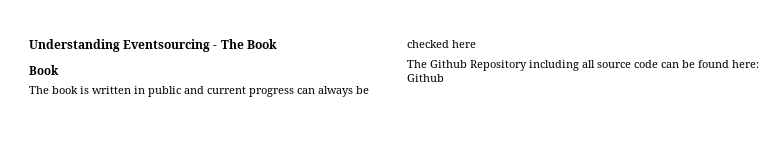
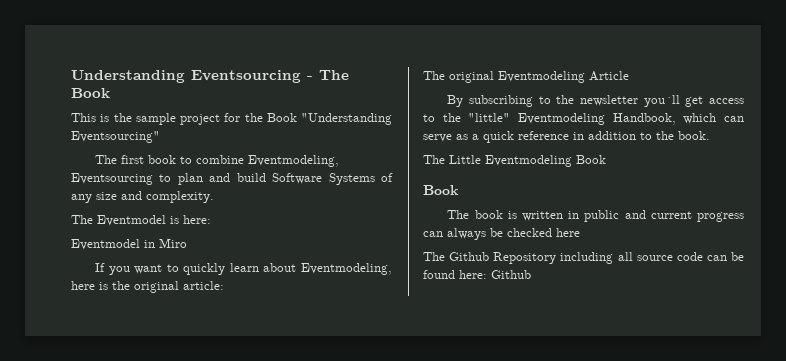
+ This is the sample project for the Book "Understanding Eventsourcing"
+ The first book to combine Eventmodeling, Eventsourcing to plan and build Software Systems of any size and complexity.
+ The Eventmodel is here:
+ Eventmodel in Miro
+ If you want to quickly learn about Eventmodeling, here is the original article:
+ The original Eventmodeling Article
+ By subscribing to the newsletter you´ll get access to the "little" Eventmodeling Handbook, which can serve as a quick reference in addition to the book.
+ The Little Eventmodeling Book

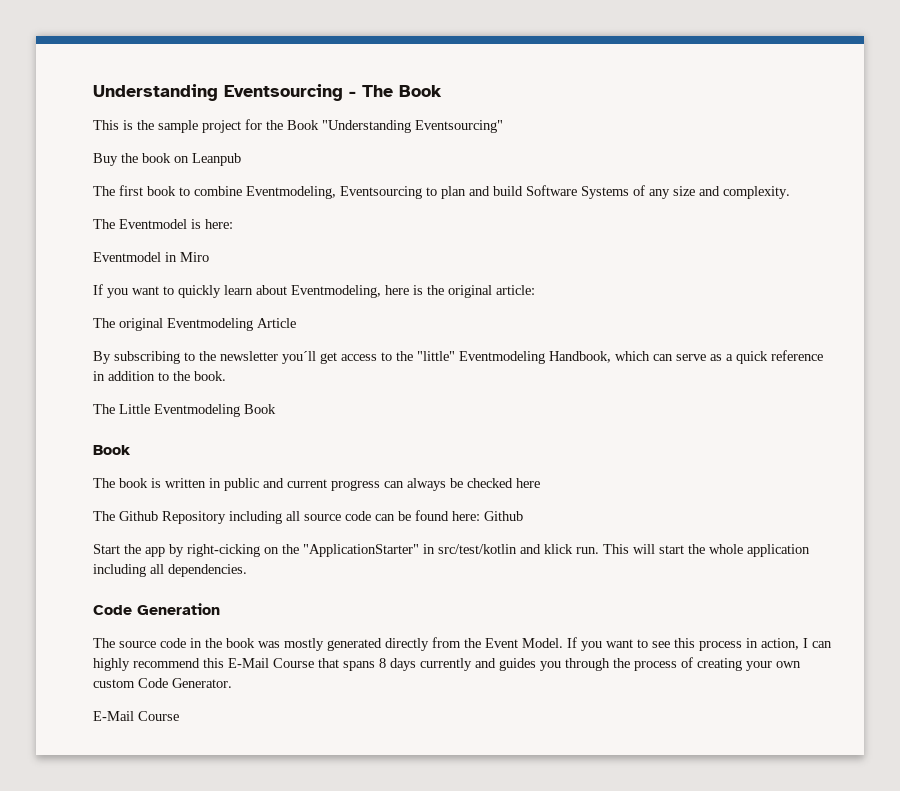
+ Buy the book on Leanpub
+ Start the app by right-cicking on the "ApplicationStarter" in src/test/kotlin and klick run. This will start the whole application including all dependencies.
+ Code Generation
+ The source code in the book was mostly generated directly from the Event Model. If you want to see this process in action, I can highly recommend this E-Mail Course that spans 8 days currently and guides you through the process of creating your own custom Code Generator.
+ E-Mail Course

